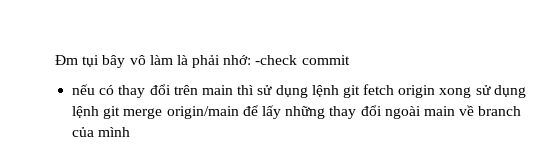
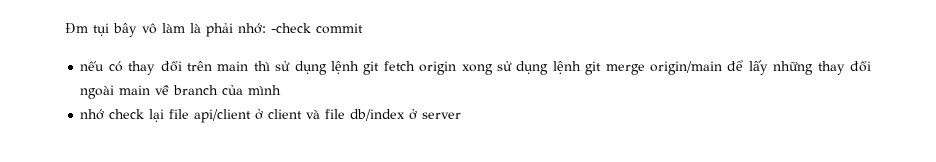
+ nhớ check lại file api/client ở client và file db/index ở server

